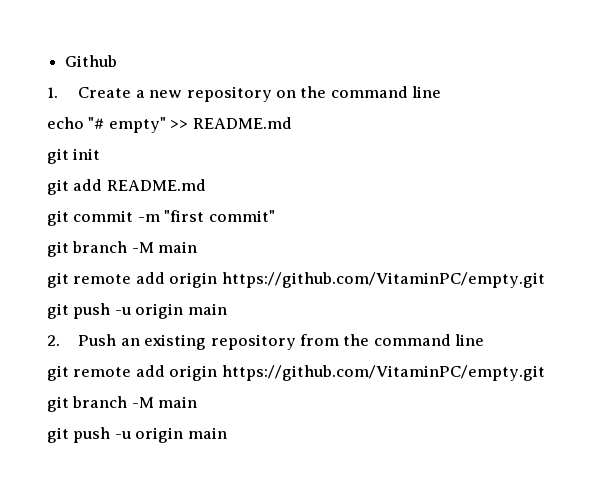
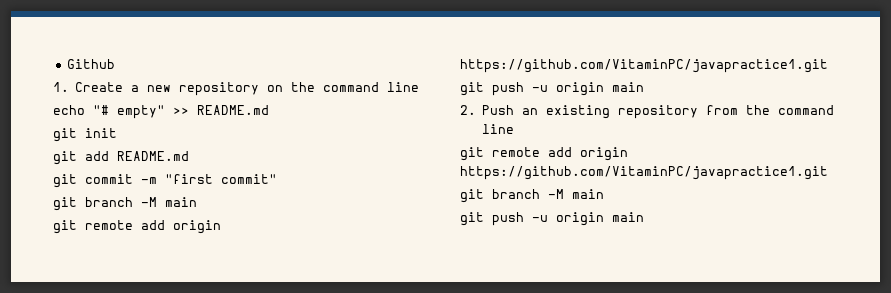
  git commit -m "first commit"
  git branch -M main
- git remote add origin https://github.com/VitaminPC/empty.git
+ git remote add origin https://github.com/VitaminPC/javapractice1.git
  2. Push an existing repository from the command line
- git remote add origin https://github.com/VitaminPC/empty.git
+ git remote add origin https://github.com/VitaminPC/javapractice1.git

